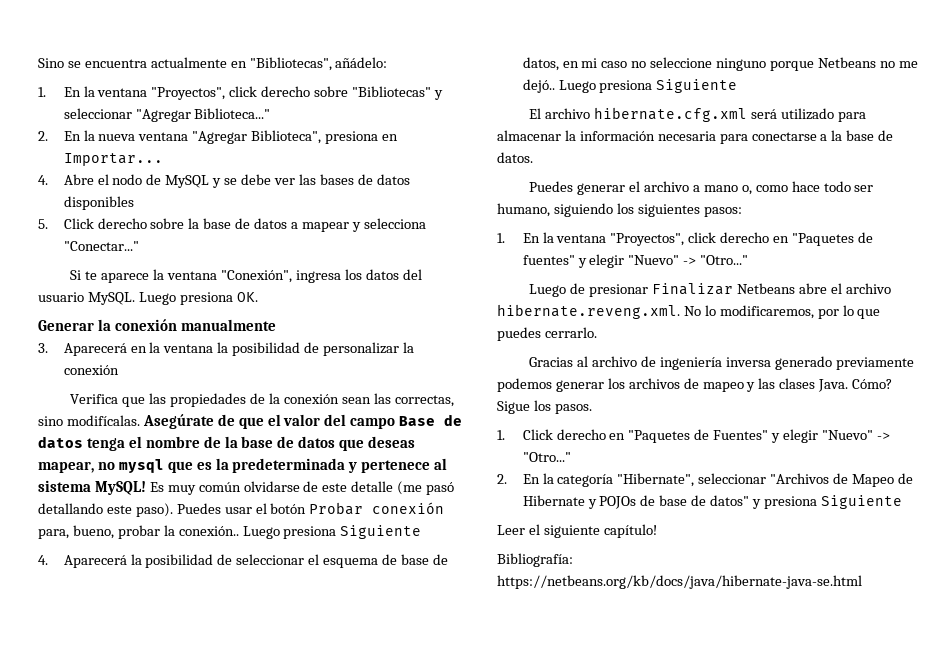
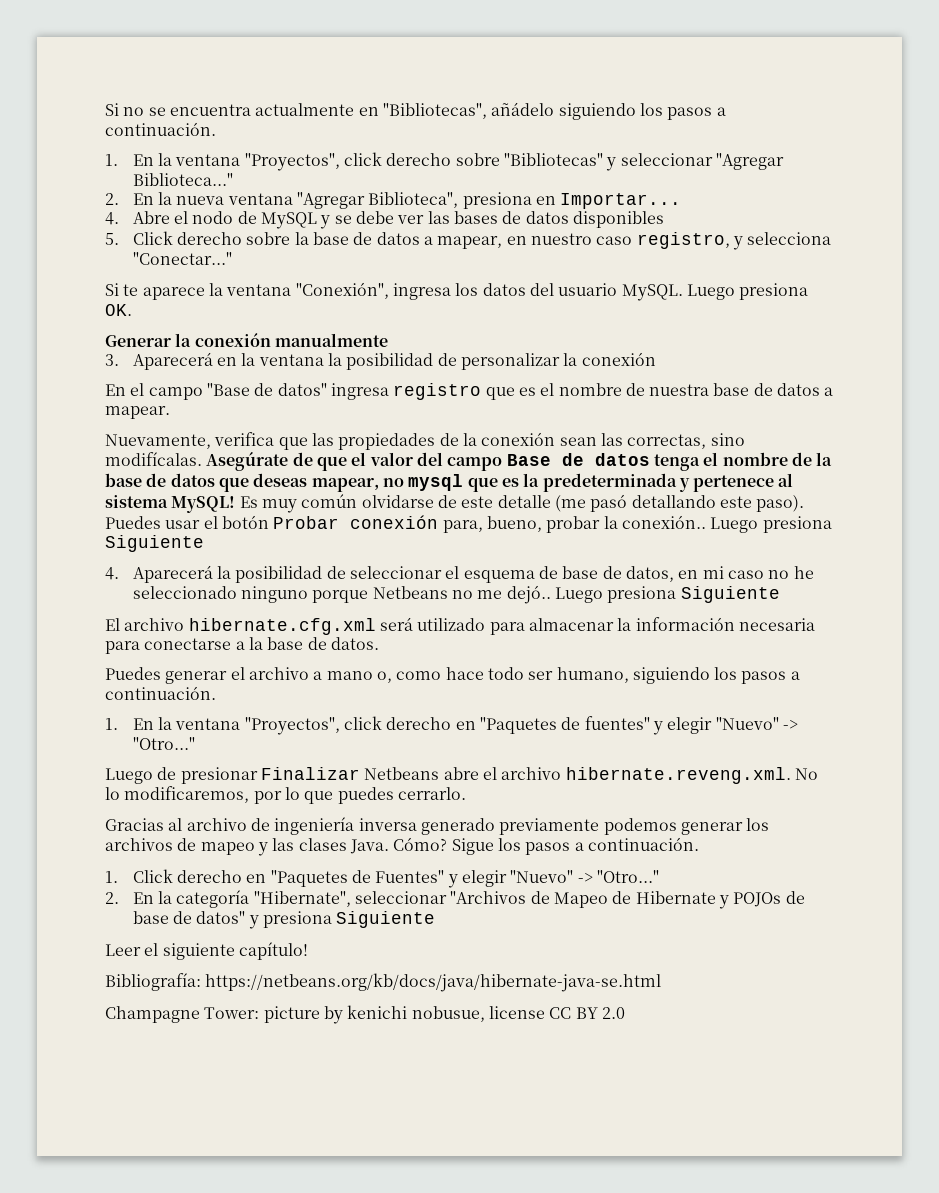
- Sino se encuentra actualmente en "Bibliotecas", añádelo:
+ Si no se encuentra actualmente en "Bibliotecas", añádelo siguiendo los pasos a continuación.
- 5. Click derecho sobre la base de datos a mapear y selecciona "Conectar..."
+ 5. Click derecho sobre la base de datos a mapear, en nuestro caso registro, y selecciona "Conectar..."
- Verifica que las propiedades de la conexión sean las correctas, sino modifícalas.
+ En el campo "Base de datos" ingresa registro que es el nombre de nuestra base de datos a mapear.
+ Nuevamente, verifica que las propiedades de la conexión sean las correctas, sino modifícalas.
- 4. Aparecerá la posibilidad de seleccionar el esquema de base de datos, en mi caso no seleccione ninguno porque Netbeans no me dejó..
+ 4. Aparecerá la posibilidad de seleccionar el esquema de base de datos, en mi caso no he seleccionado ninguno porque Netbeans no me dejó..
- Puedes generar el archivo a mano o, como hace todo ser humano, siguiendo los siguientes pasos:
+ Puedes generar el archivo a mano o, como hace todo ser humano, siguiendo los pasos a continuación.
- Sigue los pasos.
+ Sigue los pasos a continuación.
+ Champagne Tower: picture by kenichi nobusue, license CC BY 2.0

